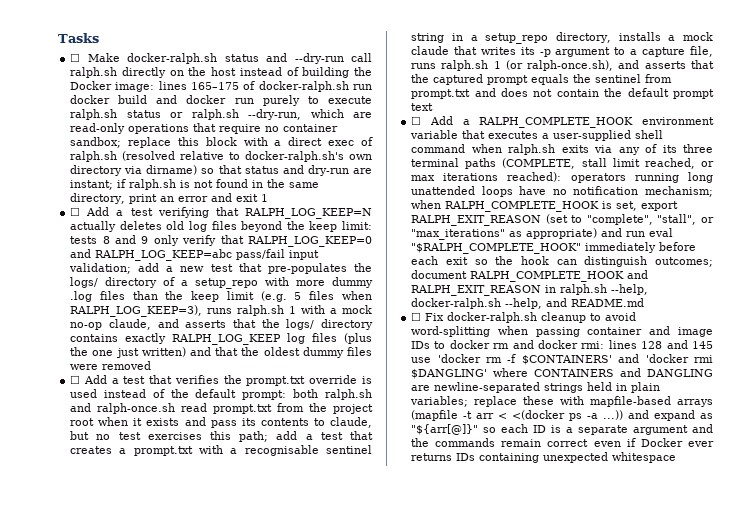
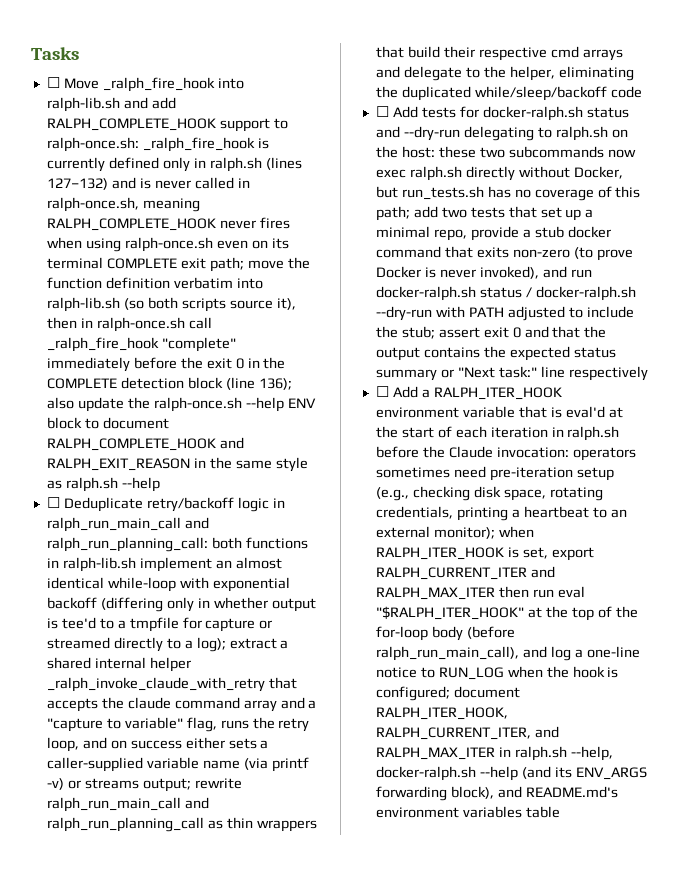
- ☐ Make docker-ralph.sh status and --dry-run call ralph.sh directly on the host instead of building the Docker image: lines 165–175 of docker-ralph.sh run docker build and docker run purely to execute ralph.sh status or ralph.sh --dry-run, which are read-only operations that require no container sandbox; replace this block with a direct exec of ralph.sh (resolved relative to docker-ralph.sh's own directory via dirname) so that status and dry-run are instant; if ralph.sh is not found in the same directory, print an error and exit 1
- ☐ Add a test verifying that RALPH_LOG_KEEP=N actually deletes old log files beyond the keep limit: tests 8 and 9 only verify that RALPH_LOG_KEEP=0 and RALPH_LOG_KEEP=abc pass/fail input validation; add a new test that pre-populates the logs/ directory of a setup_repo with more dummy .log files than the keep limit (e.g. 5 files when RALPH_LOG_KEEP=3), runs ralph.sh 1 with a mock no-op claude, and asserts that the logs/ directory contains exactly RALPH_LOG_KEEP log files (plus the one just written) and that the oldest dummy files were removed
- ☐ Add a test that verifies the prompt.txt override is used instead of the default prompt: both ralph.sh and ralph-once.sh read prompt.txt from the project root when it exists and pass its contents to claude, but no test exercises this path; add a test that creates a prompt.txt with a recognisable sentinel string in a setup_repo directory, installs a mock claude that writes its -p argument to a capture file, runs ralph.sh 1 (or ralph-once.sh), and asserts that the captured prompt equals the sentinel from prompt.txt and does not contain the default prompt text
- ☐ Add a RALPH_COMPLETE_HOOK environment variable that executes a user-supplied shell command when ralph.sh exits via any of its three terminal paths (COMPLETE, stall limit reached, or max iterations reached): operators running long unattended loops have no notification mechanism; when RALPH_COMPLETE_HOOK is set, export RALPH_EXIT_REASON (set to "complete", "stall", or "max_iterations" as appropriate) and run eval "$RALPH_COMPLETE_HOOK" immediately before each exit so the hook can distinguish outcomes; document RALPH_COMPLETE_HOOK and RALPH_EXIT_REASON in ralph.sh --help, docker-ralph.sh --help, and README.md
- ☐ Fix docker-ralph.sh cleanup to avoid word-splitting when passing container and image IDs to docker rm and docker rmi: lines 128 and 145 use 'docker rm -f $CONTAINERS' and 'docker rmi $DANGLING' where CONTAINERS and DANGLING are newline-separated strings held in plain variables; replace these with mapfile-based arrays (mapfile -t arr < <(docker ps -a ...)) and expand as "${arr[@]}" so each ID is a separate argument and the commands remain correct even if Docker ever returns IDs containing unexpected whitespace
+ ☐ Move _ralph_fire_hook into ralph-lib.sh and add RALPH_COMPLETE_HOOK support to ralph-once.sh: _ralph_fire_hook is currently defined only in ralph.sh (lines 127–132) and is never called in ralph-once.sh, meaning RALPH_COMPLETE_HOOK never fires when using ralph-once.sh even on its terminal COMPLETE exit path; move the function definition verbatim into ralph-lib.sh (so both scripts source it), then in ralph-once.sh call _ralph_fire_hook "complete" immediately before the exit 0 in the COMPLETE detection block (line 136); also update the ralph-once.sh --help ENV block to document RALPH_COMPLETE_HOOK and RALPH_EXIT_REASON in the same style as ralph.sh --help
+ ☐ Deduplicate retry/backoff logic in ralph_run_main_call and ralph_run_planning_call: both functions in ralph-lib.sh implement an almost identical while-loop with exponential backoff (differing only in whether output is tee'd to a tmpfile for capture or streamed directly to a log); extract a shared internal helper _ralph_invoke_claude_with_retry that accepts the claude command array and a "capture to variable" flag, runs the retry loop, and on success either sets a caller-supplied variable name (via printf -v) or streams output; rewrite ralph_run_main_call and ralph_run_planning_call as thin wrappers that build their respective cmd arrays and delegate to the helper, eliminating the duplicated while/sleep/backoff code
+ ☐ Add tests for docker-ralph.sh status and --dry-run delegating to ralph.sh on the host: these two subcommands now exec ralph.sh directly without Docker, but run_tests.sh has no coverage of this path; add two tests that set up a minimal repo, provide a stub docker command that exits non-zero (to prove Docker is never invoked), and run docker-ralph.sh status / docker-ralph.sh --dry-run with PATH adjusted to include the stub; assert exit 0 and that the output contains the expected status summary or "Next task:" line respectively
+ ☐ Add a RALPH_ITER_HOOK environment variable that is eval'd at the start of each iteration in ralph.sh before the Claude invocation: operators sometimes need pre-iteration setup (e.g., checking disk space, rotating credentials, printing a heartbeat to an external monitor); when RALPH_ITER_HOOK is set, export RALPH_CURRENT_ITER and RALPH_MAX_ITER then run eval "$RALPH_ITER_HOOK" at the top of the for-loop body (before ralph_run_main_call), and log a one-line notice to RUN_LOG when the hook is configured; document RALPH_ITER_HOOK, RALPH_CURRENT_ITER, and RALPH_MAX_ITER in ralph.sh --help, docker-ralph.sh --help (and its ENV_ARGS forwarding block), and README.md's environment variables table

